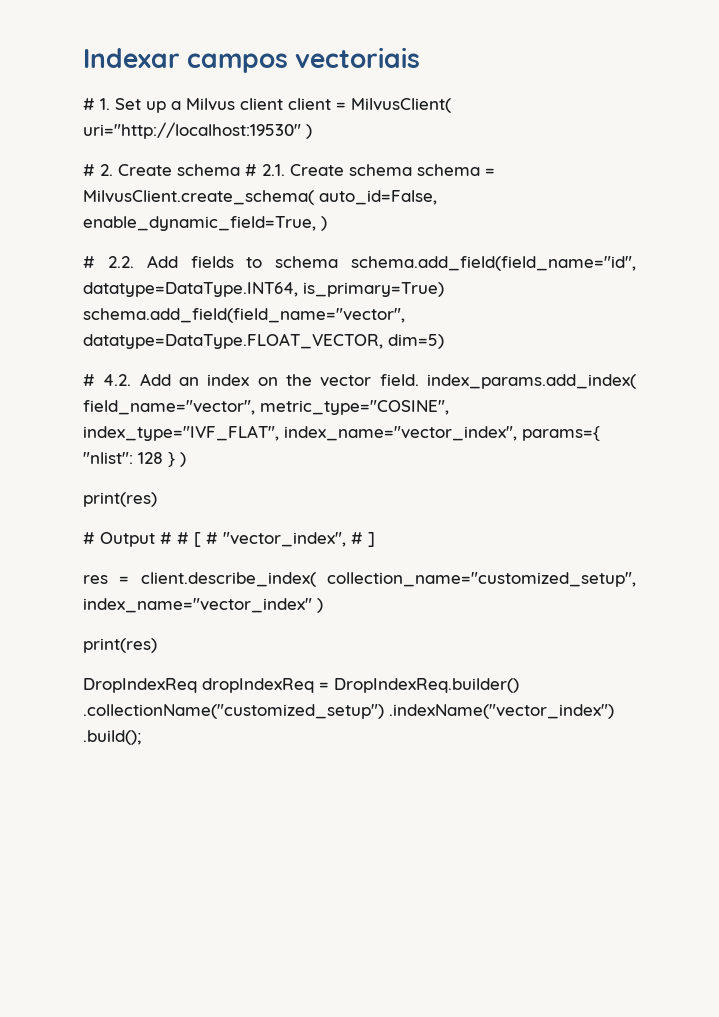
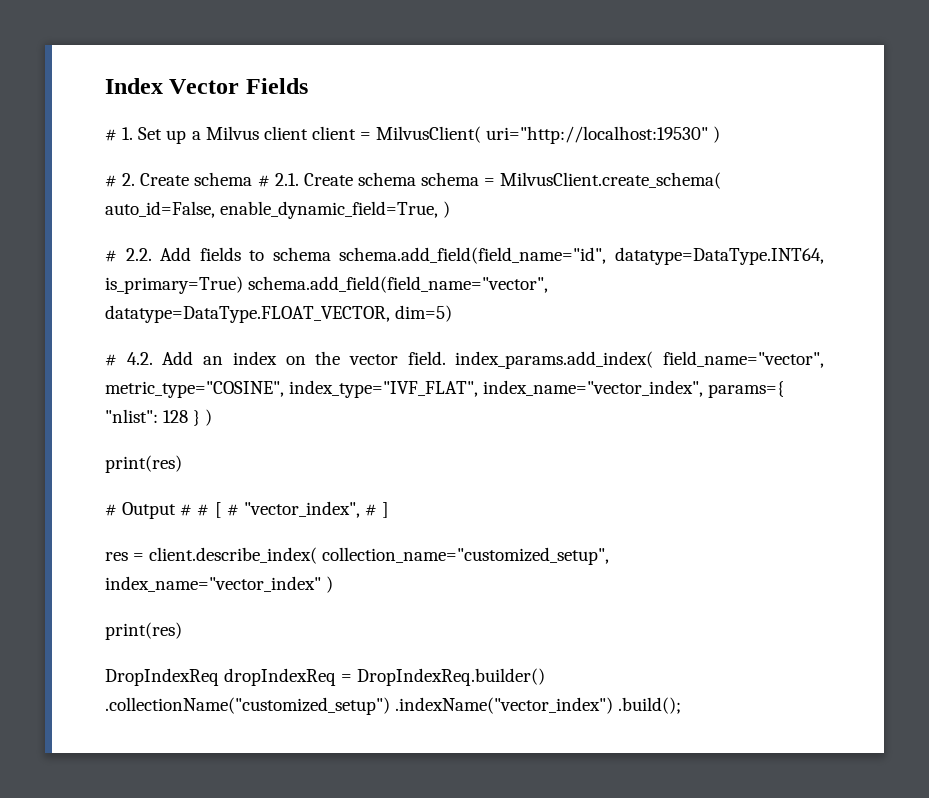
- Indexar campos vectoriais
+ Index Vector Fields

